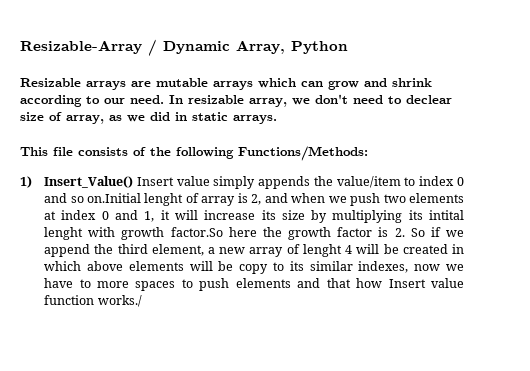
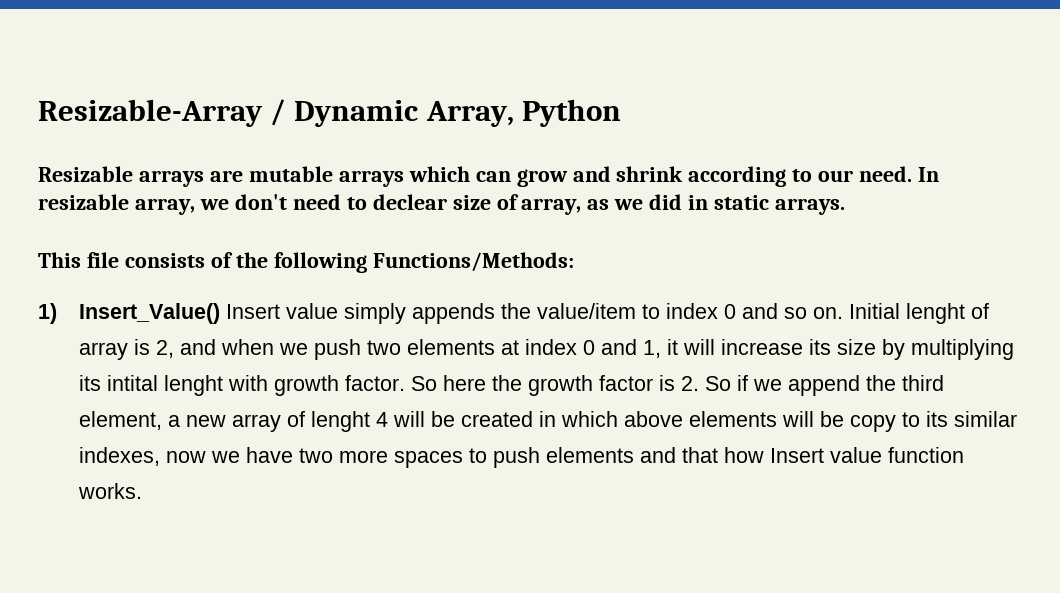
- 1) Insert_Value() Insert value simply appends the value/item to index 0 and so on.Initial lenght of array is 2, and when we push two elements at index 0 and 1, it will increase its size by multiplying its intital lenght with growth factor.So here the growth factor is 2. So if we append the third element, a new array of lenght 4 will be created in which above elements will be copy to its similar indexes, now we have to more spaces to push elements and that how Insert value function works./
+ 1) Insert_Value() Insert value simply appends the value/item to index 0 and so on. Initial lenght of array is 2, and when we push two elements at index 0 and 1, it will increase its size by multiplying its intital lenght with growth factor. So here the growth factor is 2. So if we append the third element, a new array of lenght 4 will be created in which above elements will be copy to its similar indexes, now we have two more spaces to push elements and that how Insert value function works.

